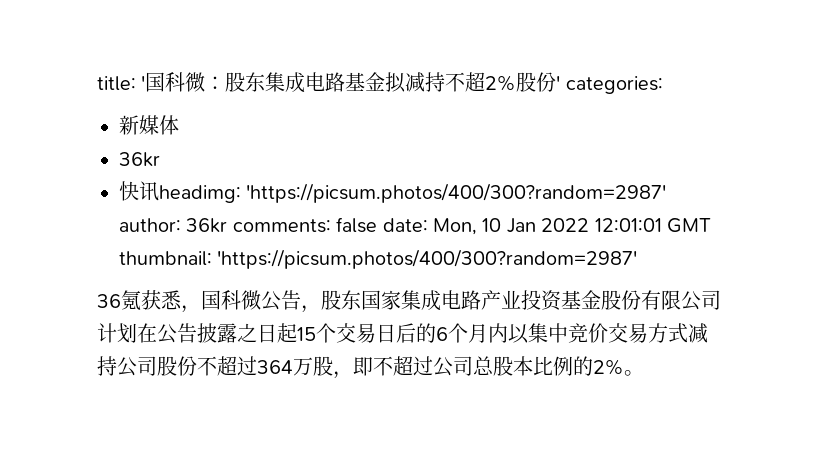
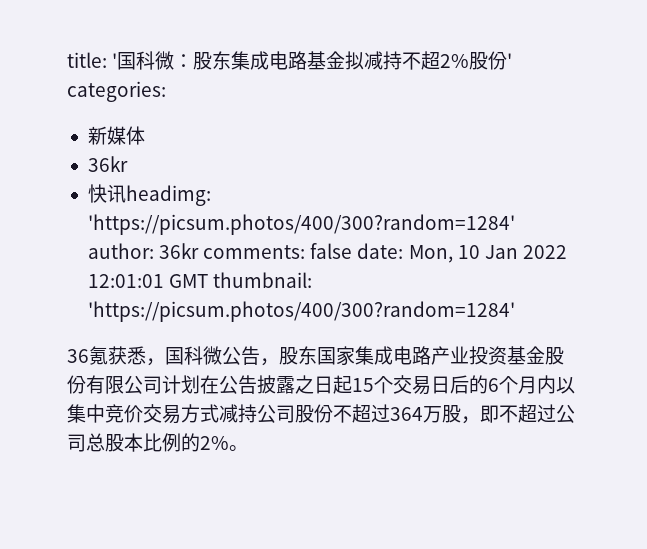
- 快讯headimg: 'https://picsum.photos/400/300?random=2987' author: 36kr comments: false date: Mon, 10 Jan 2022 12:01:01 GMT thumbnail: 'https://picsum.photos/400/300?random=2987'
+ 快讯headimg: 'https://picsum.photos/400/300?random=1284' author: 36kr comments: false date: Mon, 10 Jan 2022 12:01:01 GMT thumbnail: 'https://picsum.photos/400/300?random=1284'

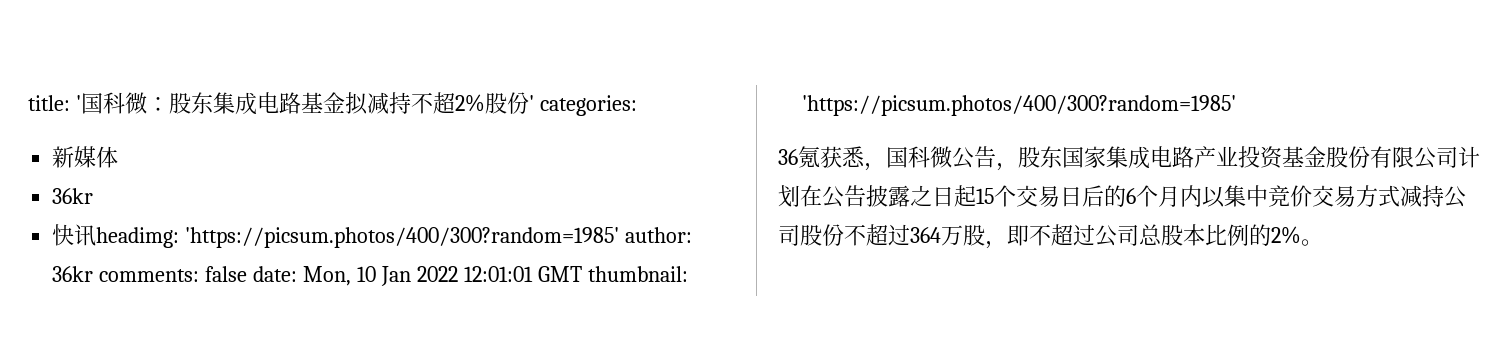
- 快讯headimg: 'https://picsum.photos/400/300?random=1284' author: 36kr comments: false date: Mon, 10 Jan 2022 12:01:01 GMT thumbnail: 'https://picsum.photos/400/300?random=1284'
+ 快讯headimg: 'https://picsum.photos/400/300?random=1985' author: 36kr comments: false date: Mon, 10 Jan 2022 12:01:01 GMT thumbnail: 'https://picsum.photos/400/300?random=1985'

